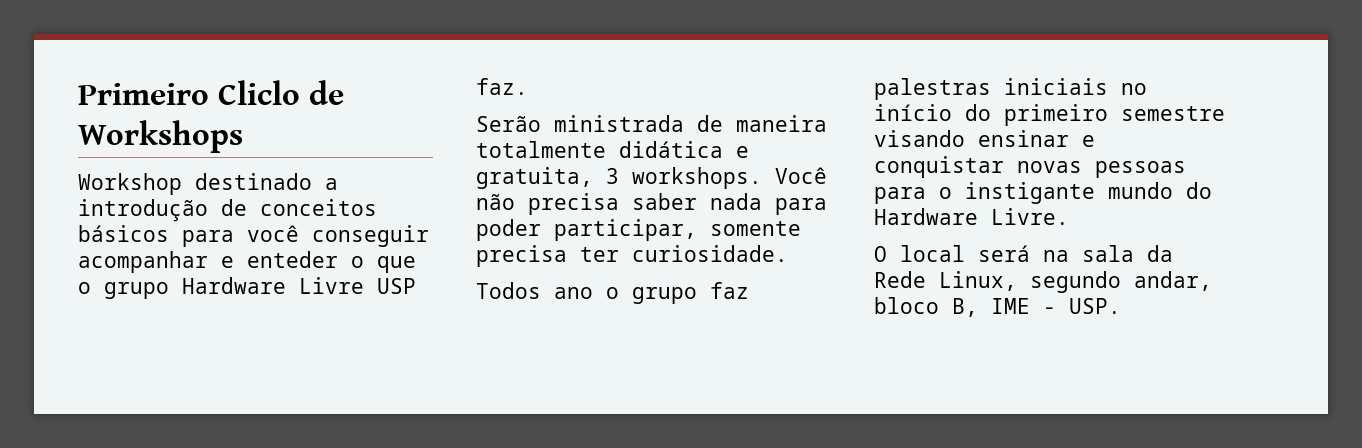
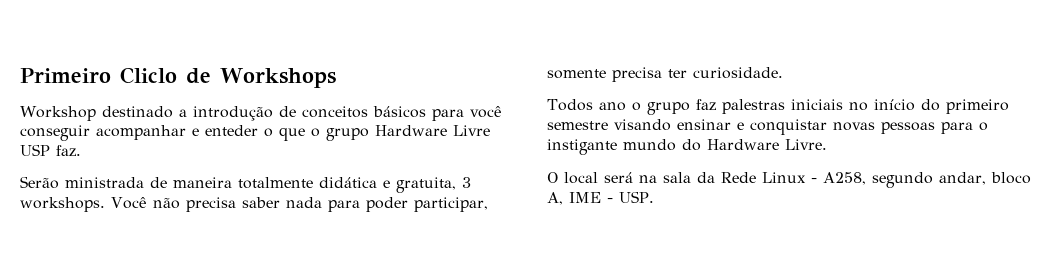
- O local será na sala da Rede Linux, segundo andar, bloco B, IME - USP.
+ O local será na sala da Rede Linux - A258, segundo andar, bloco A, IME - USP.

